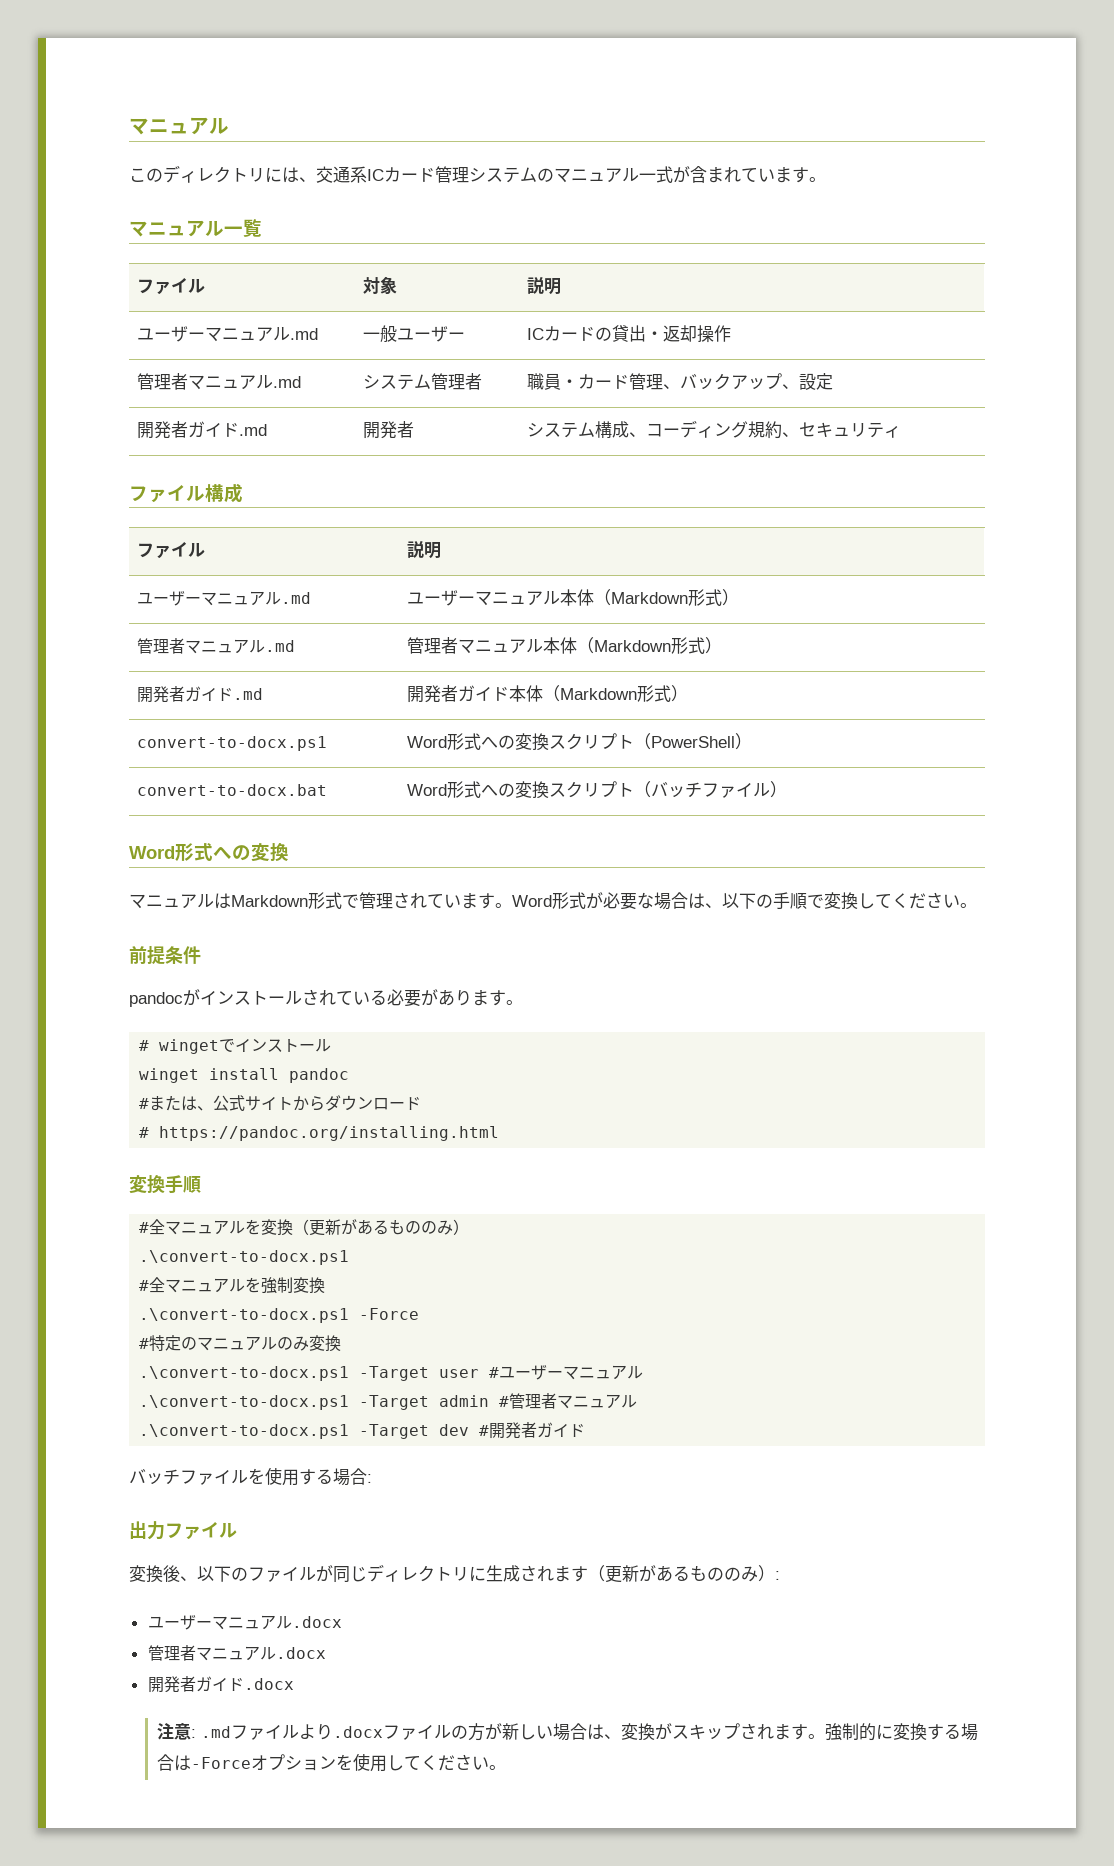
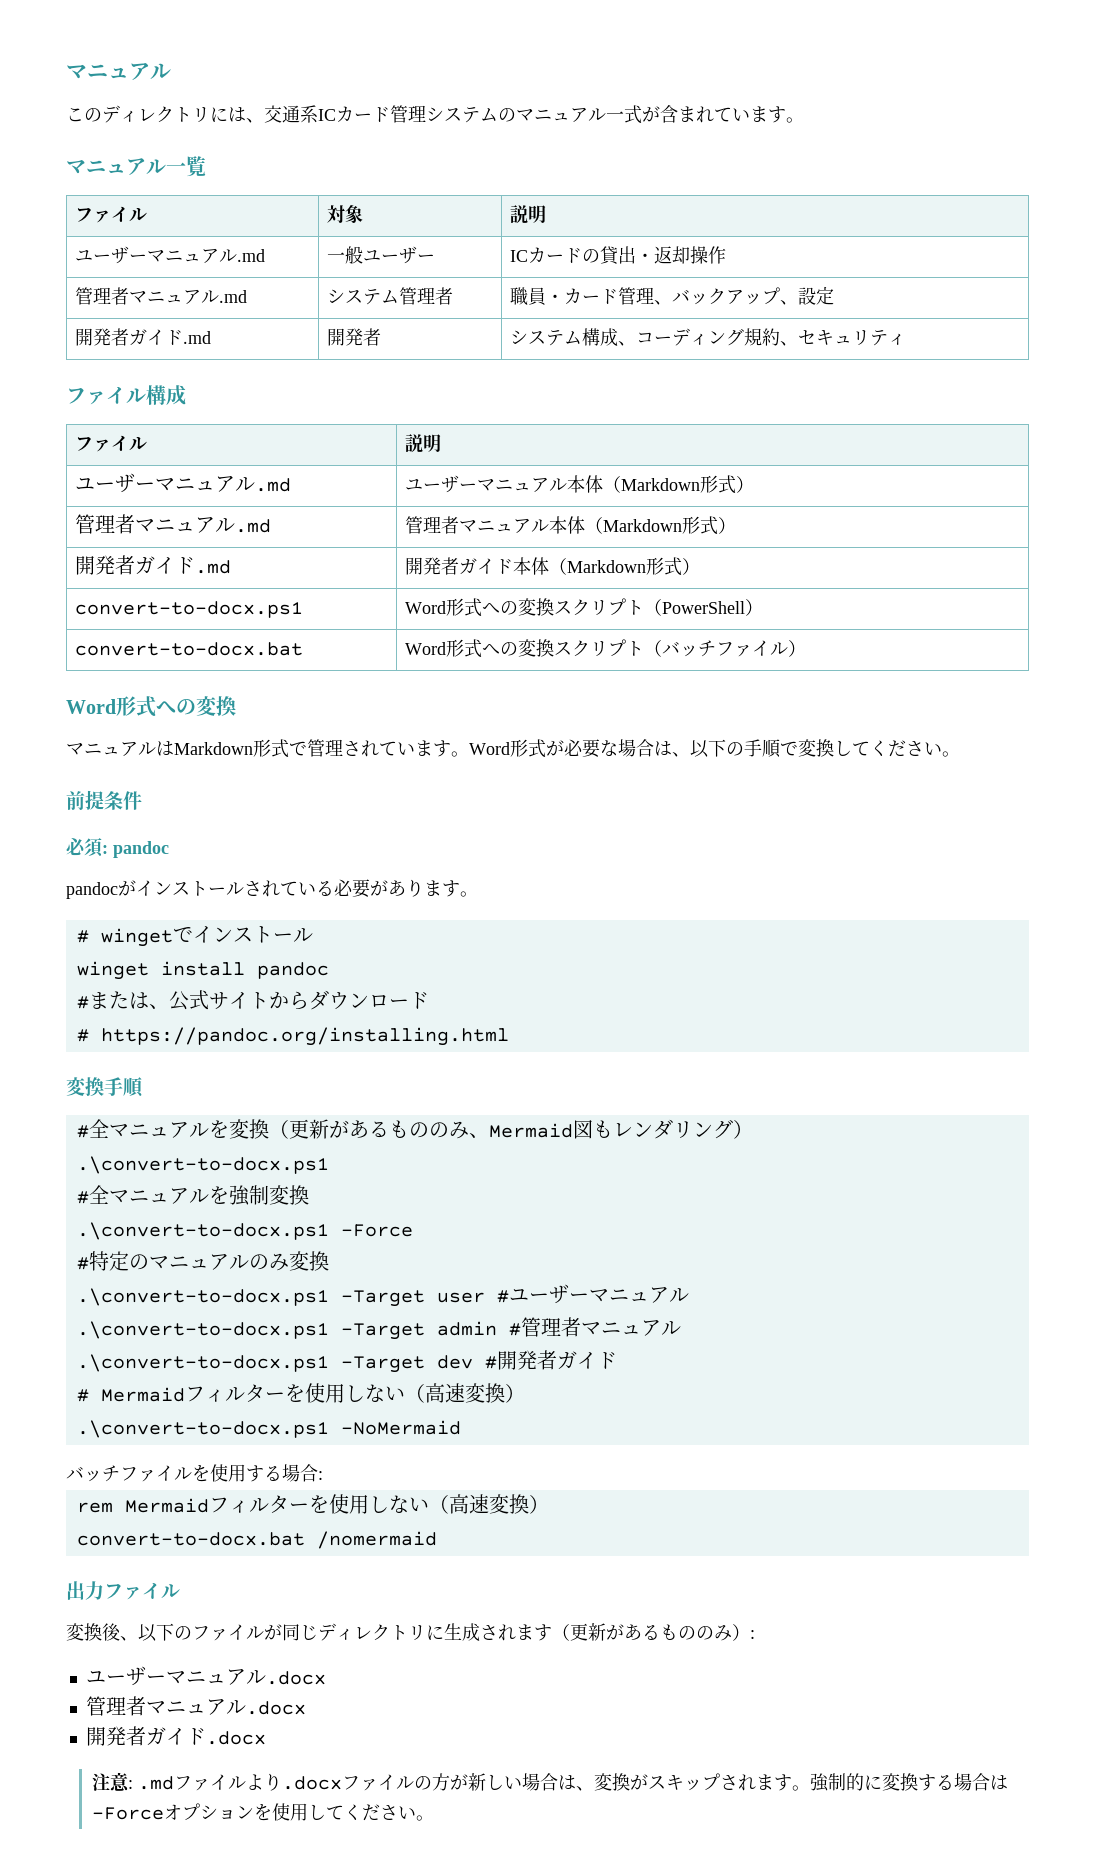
+ 必須: pandoc
- #全マニュアルを変換（更新があるもののみ）
+ #全マニュアルを変換（更新があるもののみ、Mermaid図もレンダリング）
+ # Mermaidフィルターを使用しない（高速変換）
+ .\convert-to-docx.ps1 -NoMermaid
+ rem Mermaidフィルターを使用しない（高速変換）
+ convert-to-docx.bat /nomermaid

